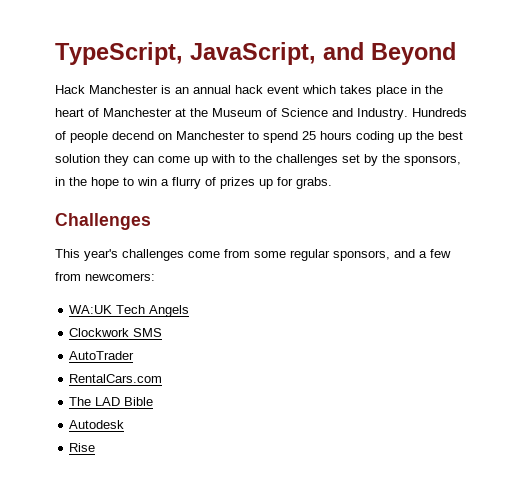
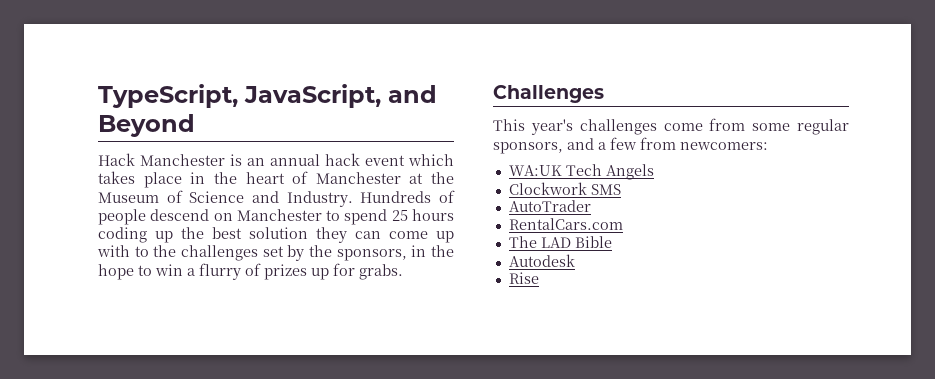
- Hundreds of people decend on Manchester to spend 25 hours coding up the best solution they can come up with to the challenges set by the sponsors, in the hope to win a flurry of prizes up for grabs.
+ Hundreds of people descend on Manchester to spend 25 hours coding up the best solution they can come up with to the challenges set by the sponsors, in the hope to win a flurry of prizes up for grabs.

